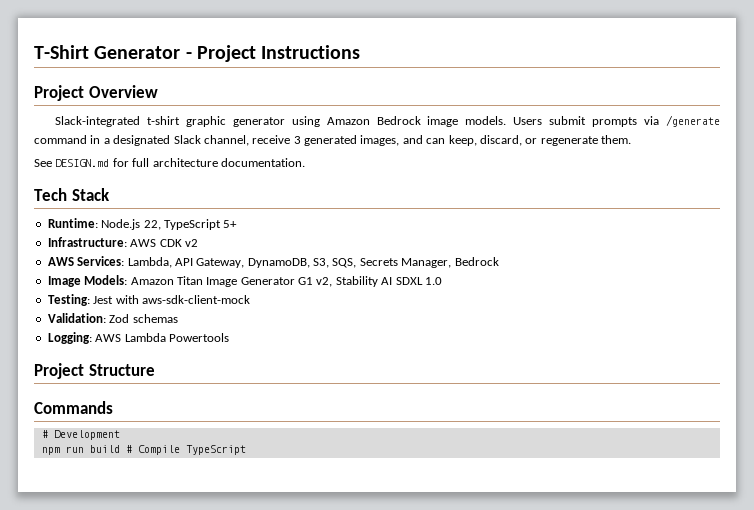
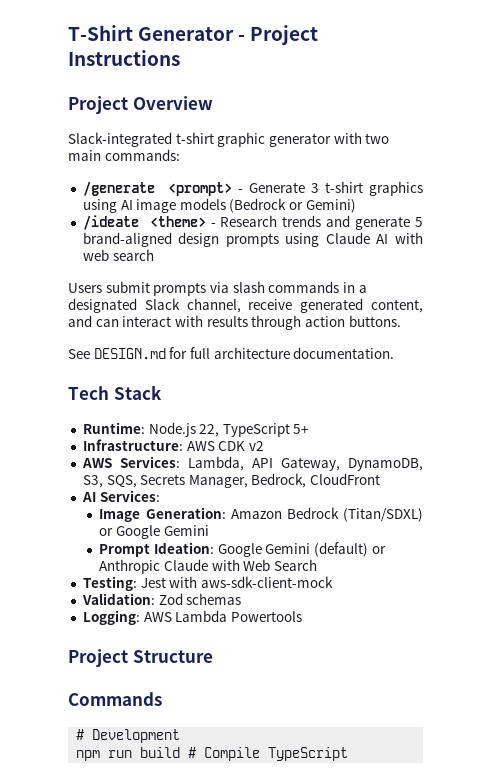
- Slack-integrated t-shirt graphic generator using Amazon Bedrock image models. Users submit prompts via /generate command in a designated Slack channel, receive 3 generated images, and can keep, discard, or regenerate them.
+ Slack-integrated t-shirt graphic generator with two main commands:
+ /generate <prompt> - Generate 3 t-shirt graphics using AI image models (Bedrock or Gemini)
+ /ideate <theme> - Research trends and generate 5 brand-aligned design prompts using Claude AI with web search
+ Users submit prompts via slash commands in a designated Slack channel, receive generated content, and can interact with results through action buttons.
- AWS Services: Lambda, API Gateway, DynamoDB, S3, SQS, Secrets Manager, Bedrock
- Image Models: Amazon Titan Image Generator G1 v2, Stability AI SDXL 1.0
+ AWS Services: Lambda, API Gateway, DynamoDB, S3, SQS, Secrets Manager, Bedrock, CloudFront
+ AI Services:
+ Image Generation: Amazon Bedrock (Titan/SDXL) or Google Gemini
+ Prompt Ideation: Google Gemini (default) or Anthropic Claude with Web Search

